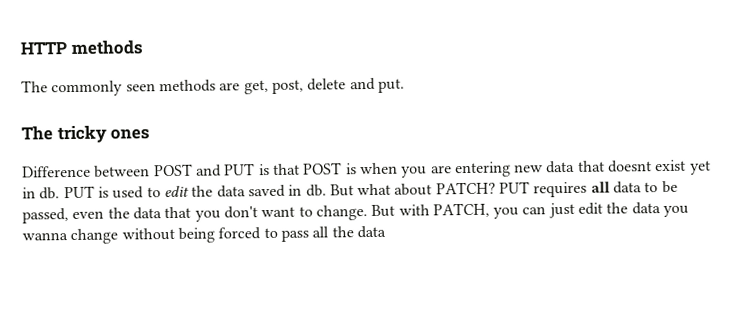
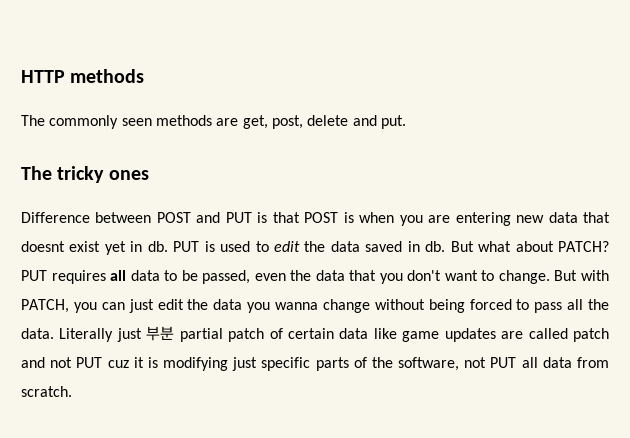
- But with PATCH, you can just edit the data you wanna change without being forced to pass all the data
+ But with PATCH, you can just edit the data you wanna change without being forced to pass all the data. Literally just 부분 partial patch of certain data like game updates are called patch and not PUT cuz it is modifying just specific parts of the software, not PUT all data from scratch.

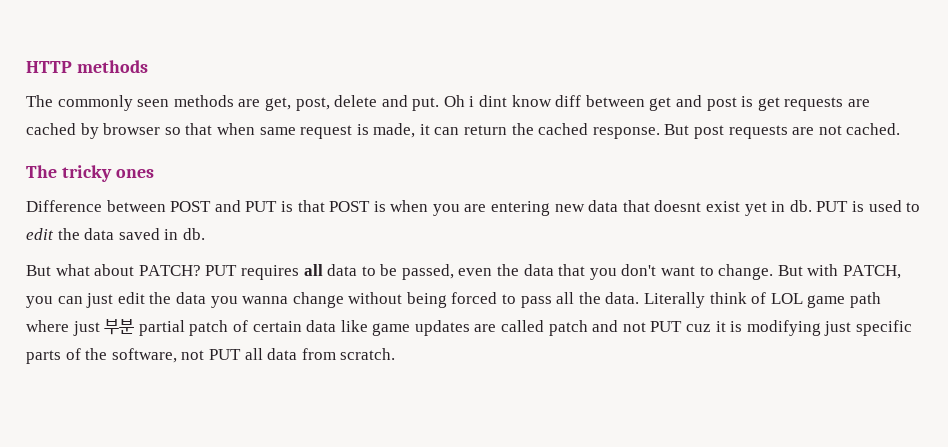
+ Oh i dint know diff between get and post is get requests are cached by browser so that when same request is made, it can return the cached response. But post requests are not cached.
- PUT is used to edit the data saved in db. But what about PATCH?
+ PUT is used to edit the data saved in db.
+ But what about PATCH?
- Literally just 부분 partial patch of certain data like game updates are called patch and not PUT cuz it is modifying just specific parts of the software, not PUT all data from scratch.
+ Literally think of LOL game path where just 부분 partial patch of certain data like game updates are called patch and not PUT cuz it is modifying just specific parts of the software, not PUT all data from scratch.

